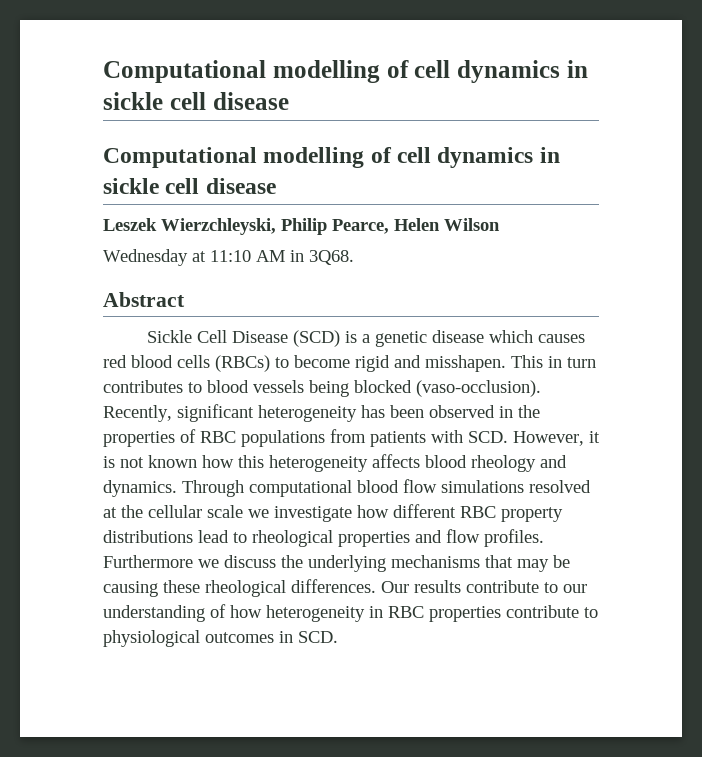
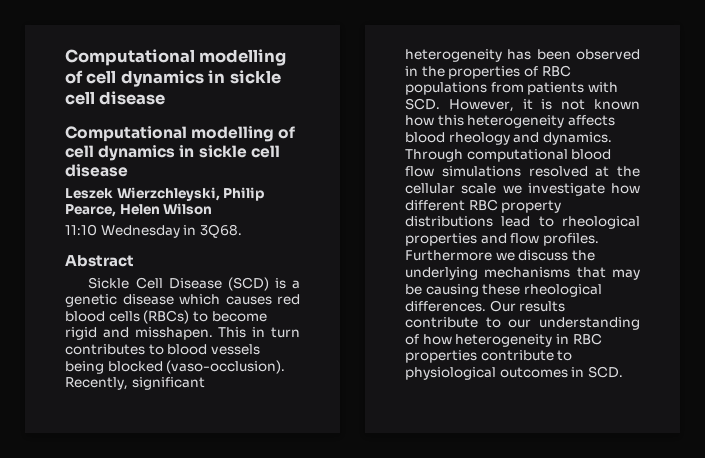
- Wednesday at 11:10 AM in 3Q68.
+ 11:10 Wednesday in 3Q68.

